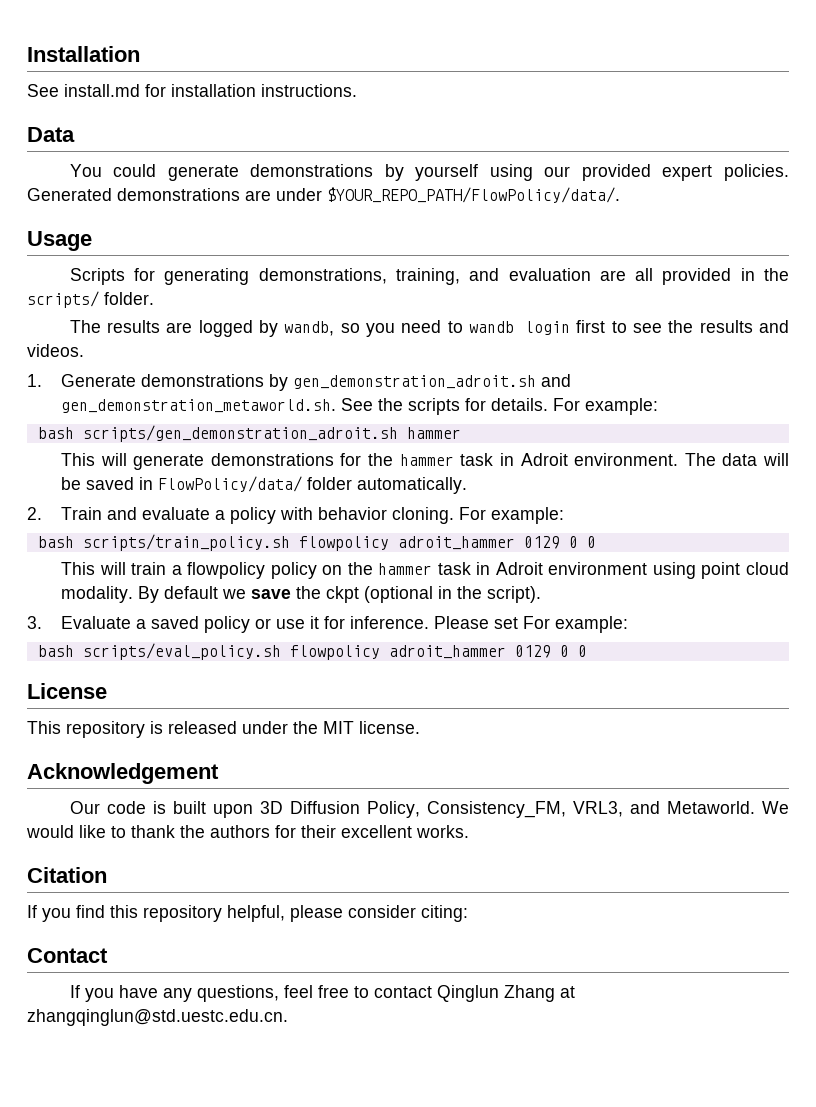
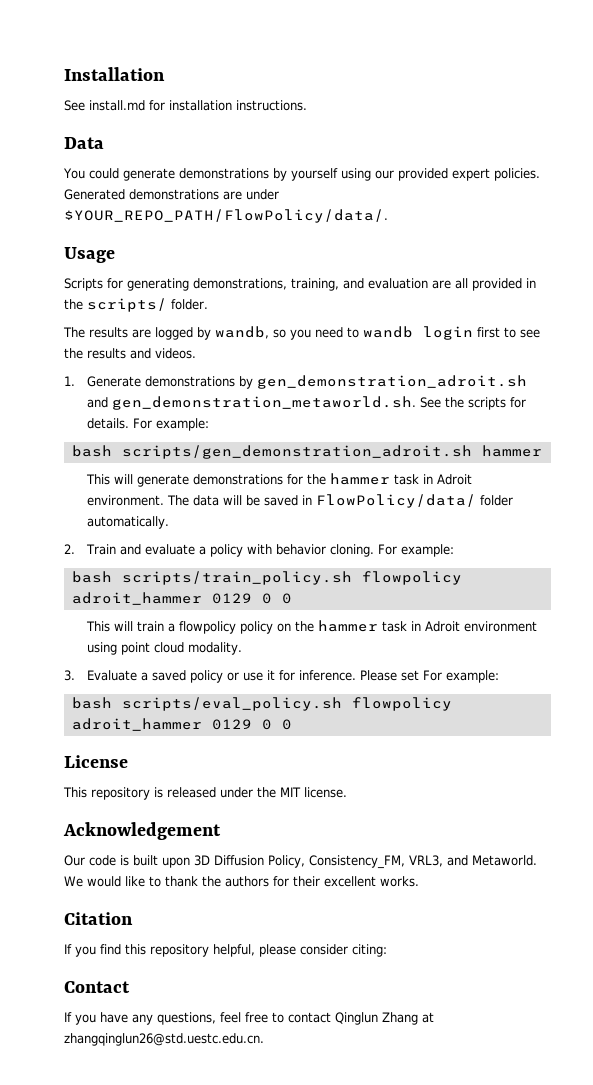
- By default we save the ckpt (optional in the script).
- If you have any questions, feel free to contact Qinglun Zhang at zhangqinglun@std.uestc.edu.cn.
+ If you have any questions, feel free to contact Qinglun Zhang at zhangqinglun26@std.uestc.edu.cn.

